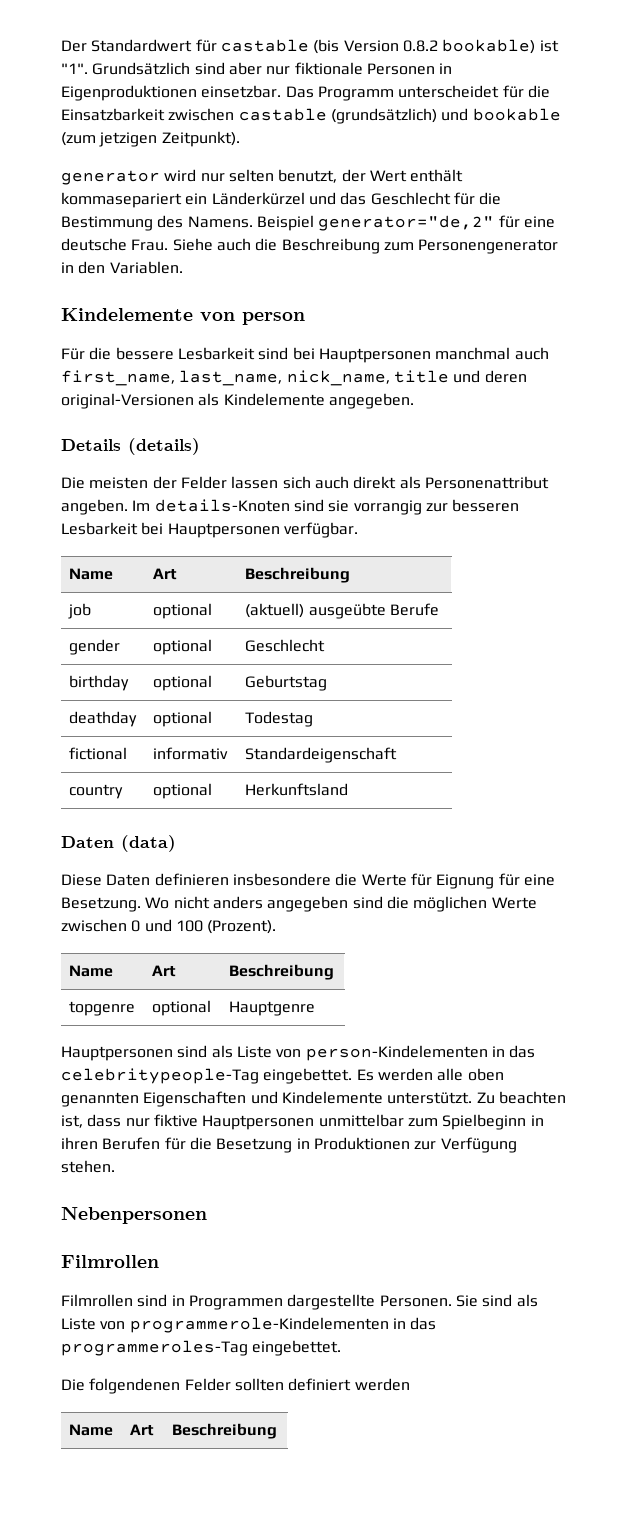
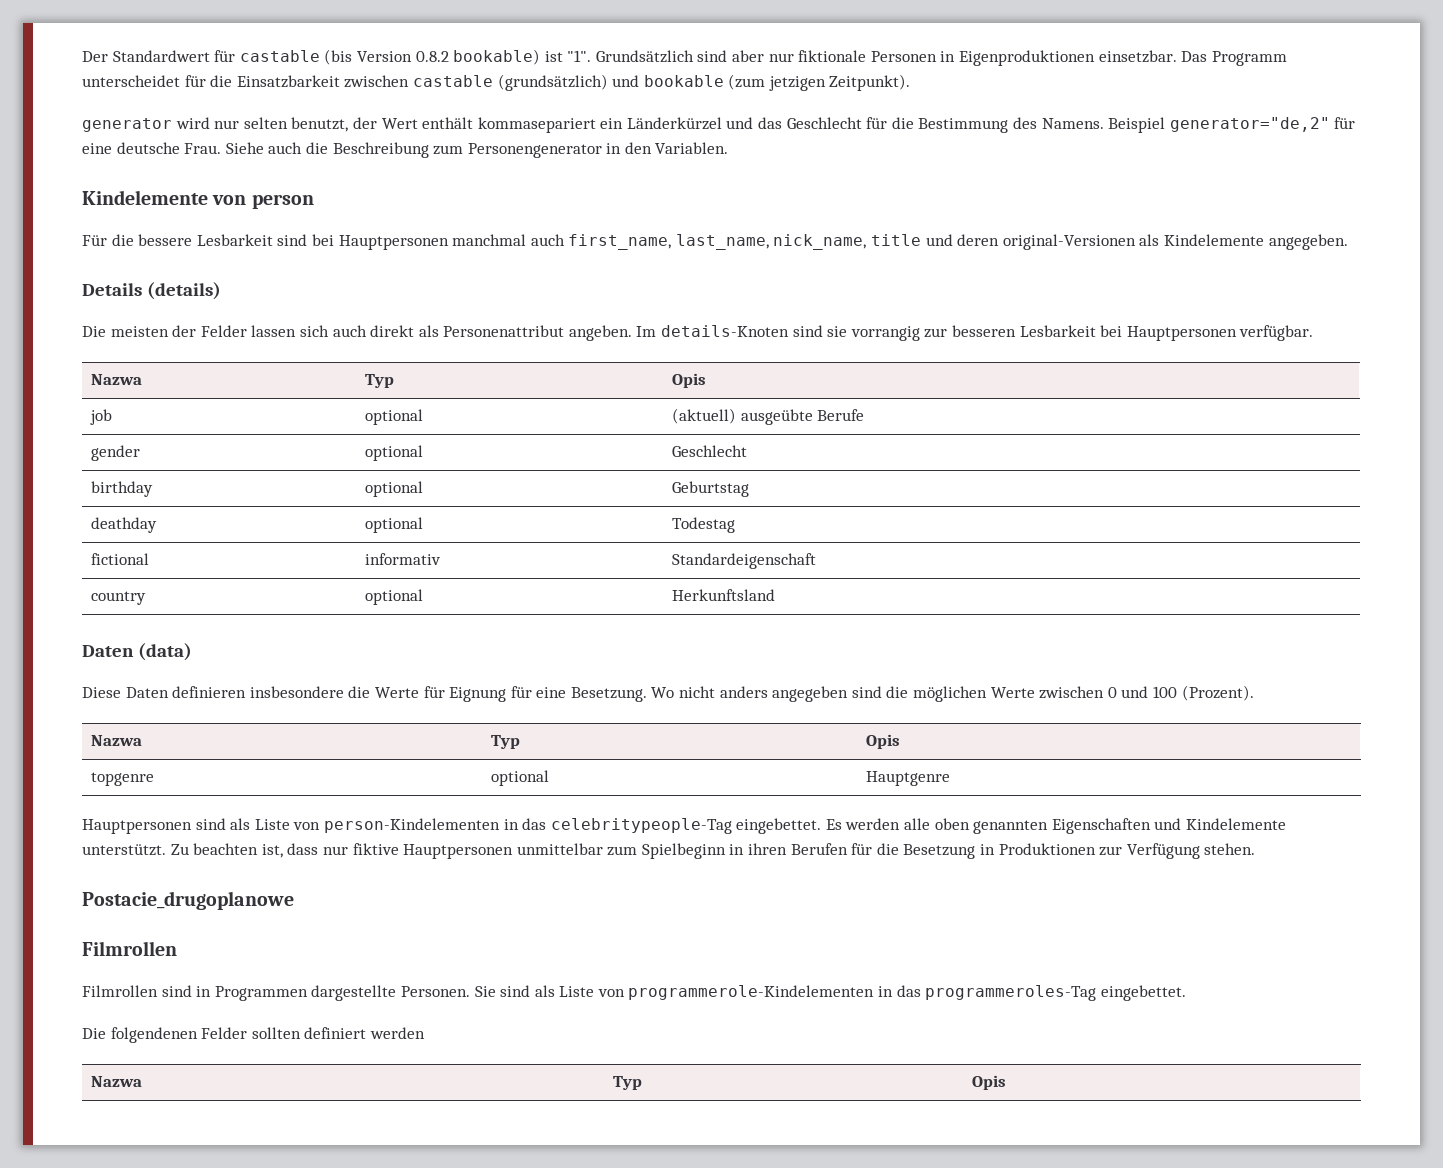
  Im details-Knoten sind sie vorrangig zur besseren Lesbarkeit bei Hauptpersonen verfügbar.
- Name | Art | Beschreibung
+ Nazwa | Typ | Opis
  Wo nicht anders angegeben sind die möglichen Werte zwischen 0 und 100 (Prozent).
- Name | Art | Beschreibung
+ Nazwa | Typ | Opis
- Nebenpersonen
+ Postacie_drugoplanowe
  Die folgendenen Felder sollten definiert werden
- Name | Art | Beschreibung
+ Nazwa | Typ | Opis

